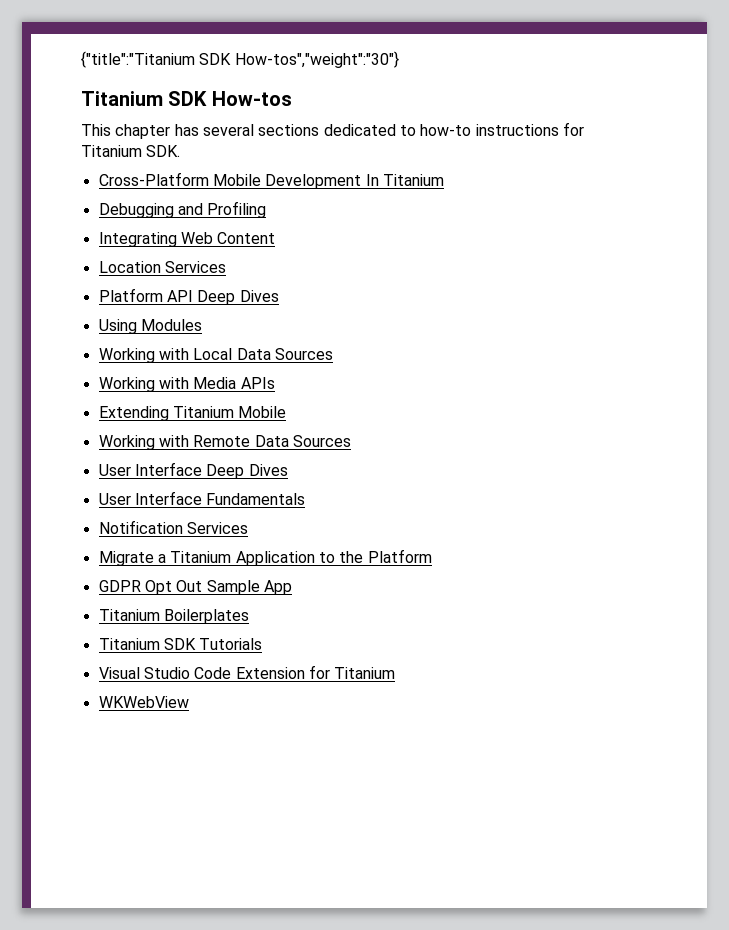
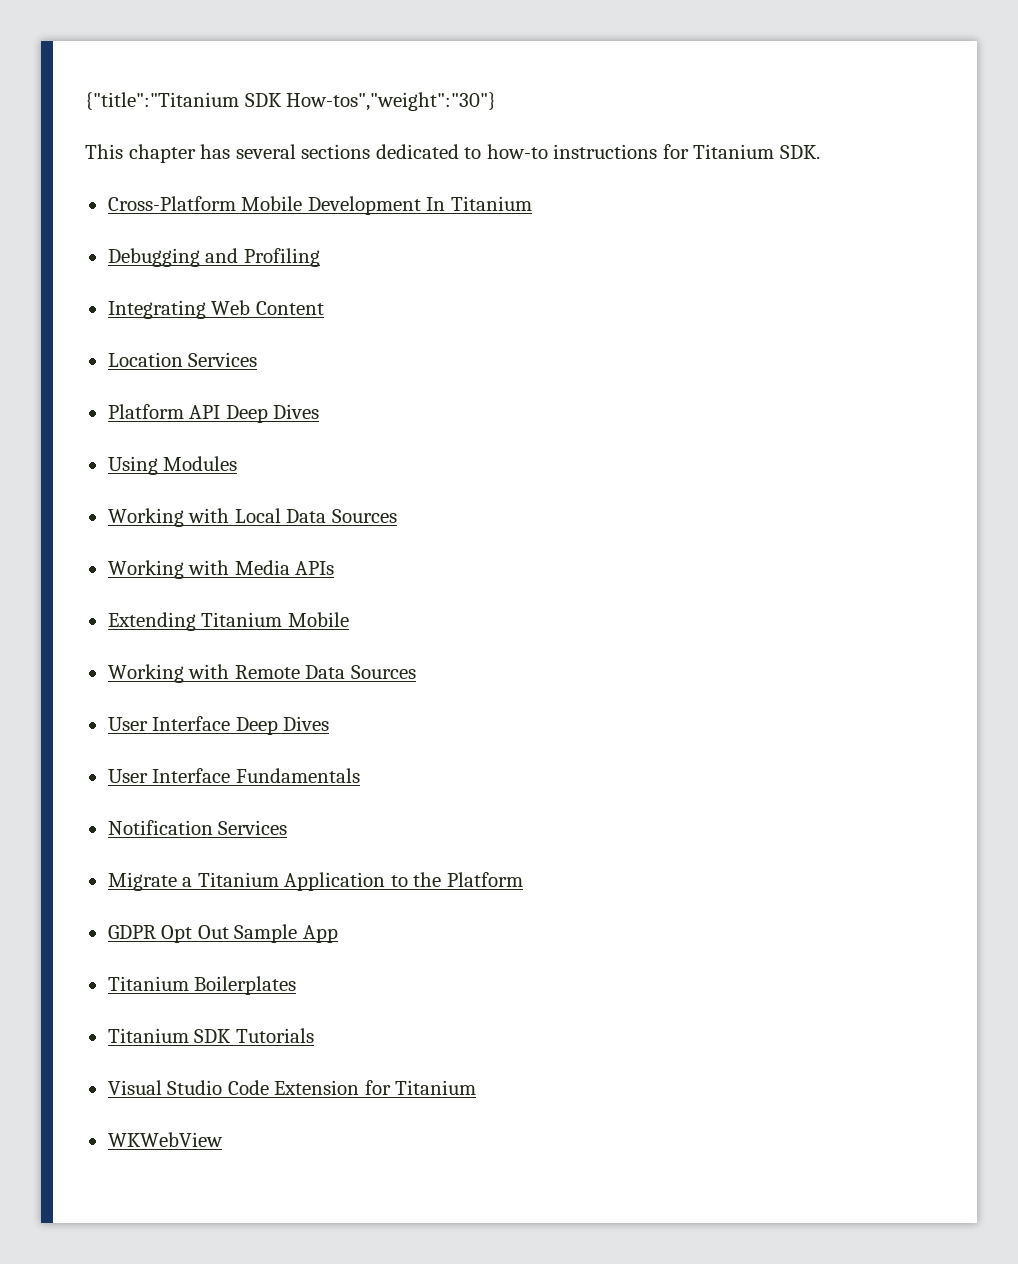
- Titanium SDK How-tos

